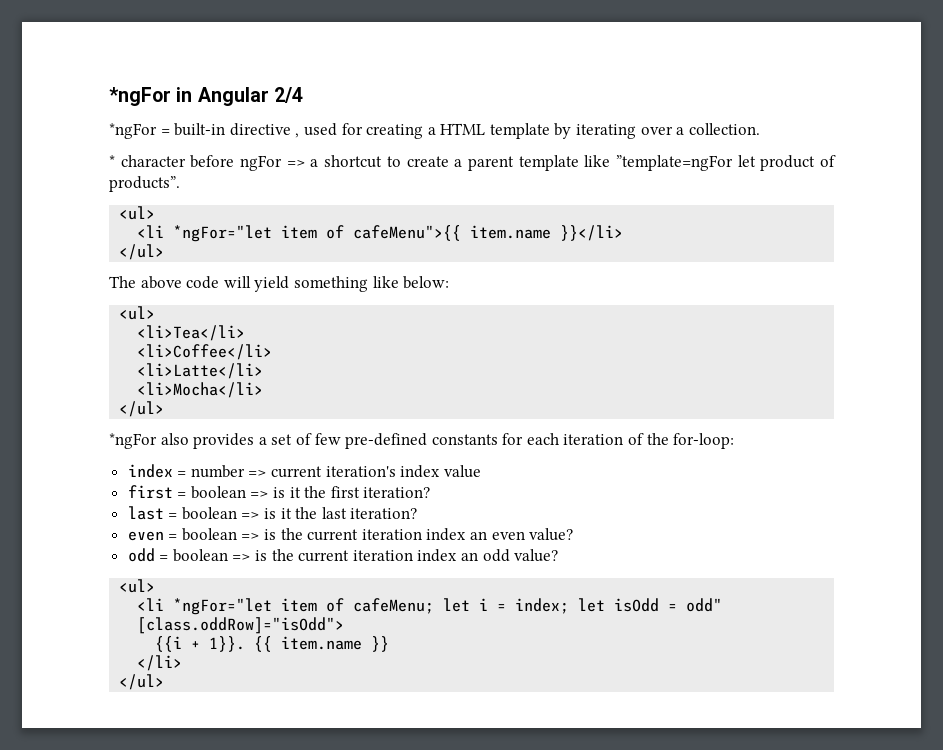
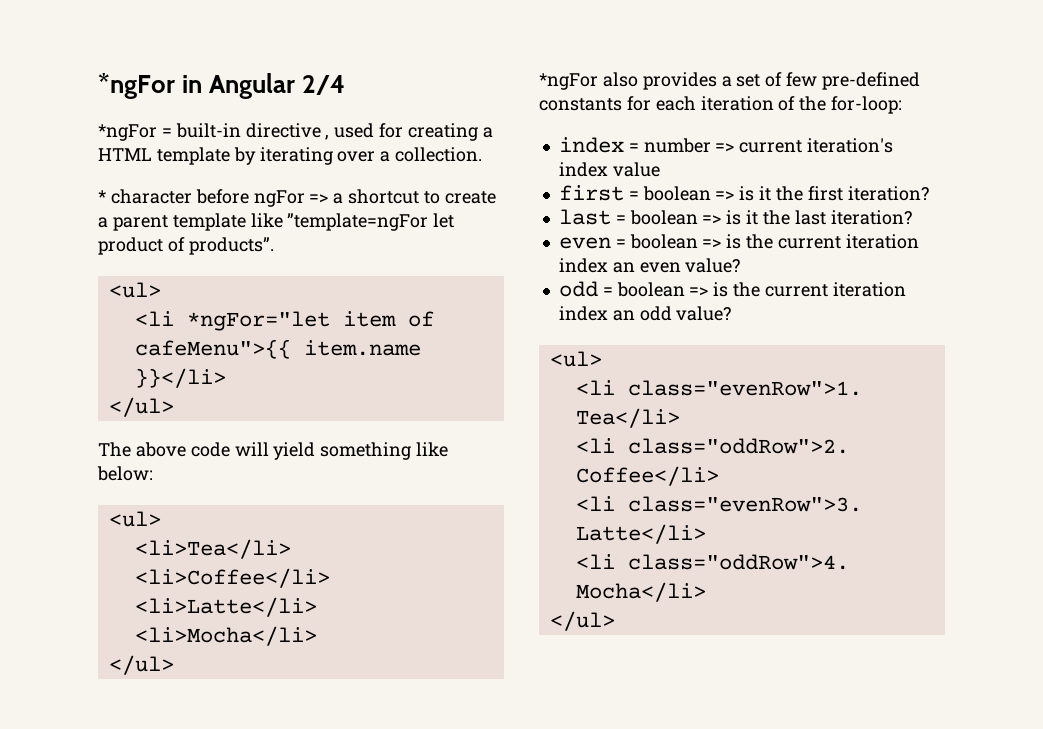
- <li *ngFor="let item of cafeMenu; let i = index; let isOdd = odd" [class.oddRow]="isOdd">
- {{i + 1}}. {{ item.name }}
- </li>
+ <li class="evenRow">1. Tea</li>
+ <li class="oddRow">2. Coffee</li>
+ <li class="evenRow">3. Latte</li>
+ <li class="oddRow">4. Mocha</li>

